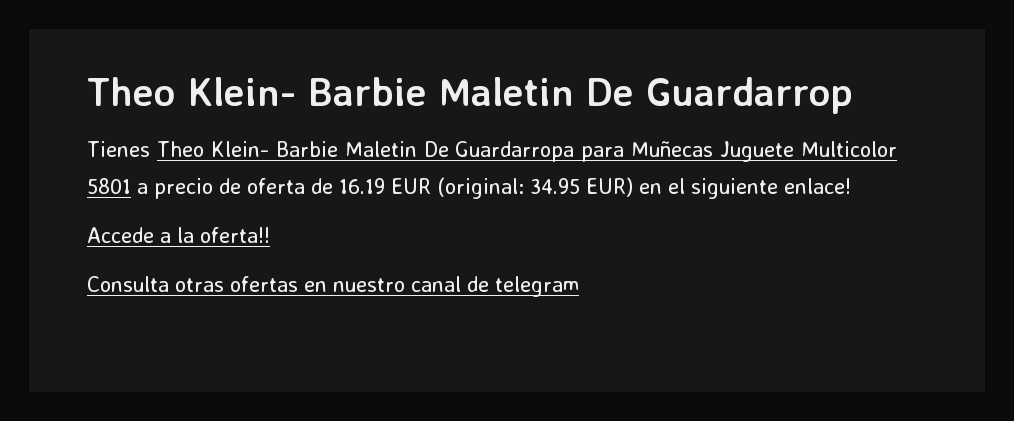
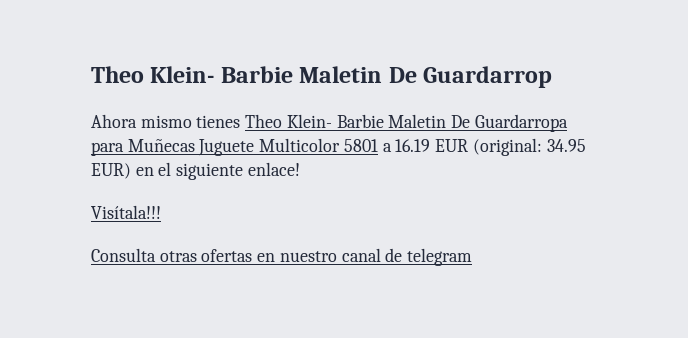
- Tienes Theo Klein- Barbie Maletin De Guardarropa para Muñecas Juguete Multicolor 5801 a precio de oferta de 16.19 EUR (original: 34.95 EUR) en el siguiente enlace!
+ Ahora mismo tienes Theo Klein- Barbie Maletin De Guardarropa para Muñecas Juguete Multicolor 5801 a 16.19 EUR (original: 34.95 EUR) en el siguiente enlace!
- Accede a la oferta!!
+ Visítala!!!

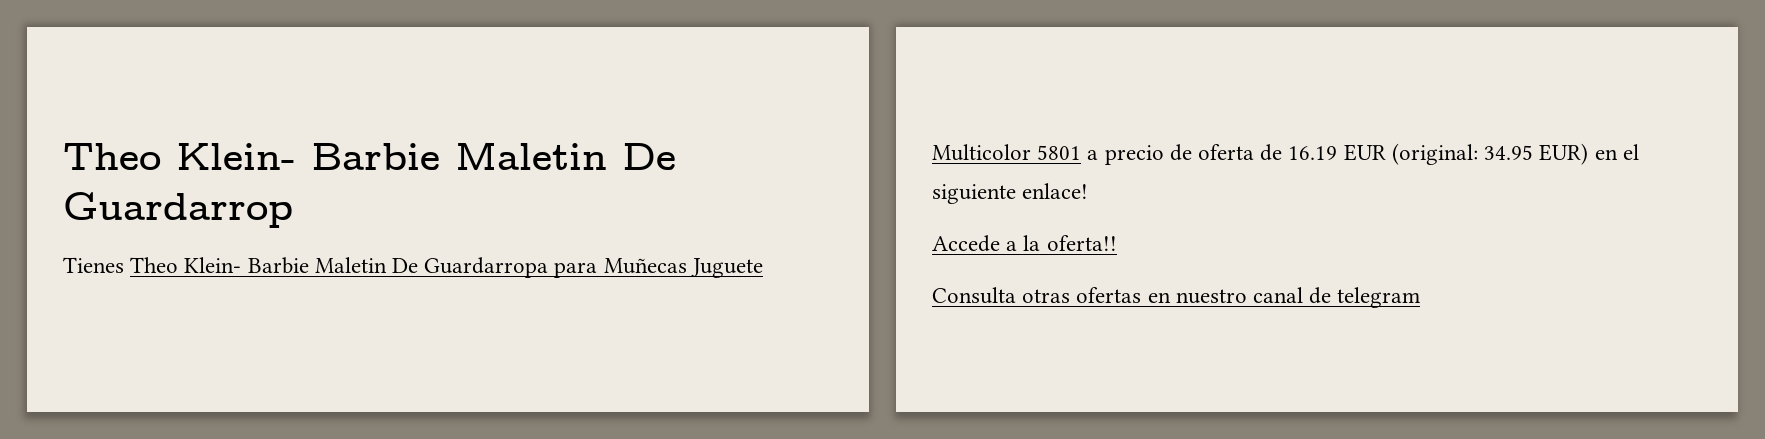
- Ahora mismo tienes Theo Klein- Barbie Maletin De Guardarropa para Muñecas Juguete Multicolor 5801 a 16.19 EUR (original: 34.95 EUR) en el siguiente enlace!
+ Tienes Theo Klein- Barbie Maletin De Guardarropa para Muñecas Juguete Multicolor 5801 a precio de oferta de 16.19 EUR (original: 34.95 EUR) en el siguiente enlace!
- Visítala!!!
+ Accede a la oferta!!

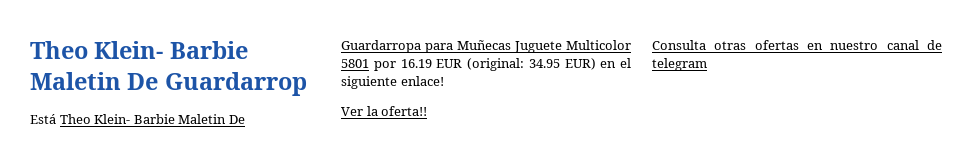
- Tienes Theo Klein- Barbie Maletin De Guardarropa para Muñecas Juguete Multicolor 5801 a precio de oferta de 16.19 EUR (original: 34.95 EUR) en el siguiente enlace!
+ Está Theo Klein- Barbie Maletin De Guardarropa para Muñecas Juguete Multicolor 5801 por 16.19 EUR (original: 34.95 EUR) en el siguiente enlace!
- Accede a la oferta!!
+ Ver la oferta!!

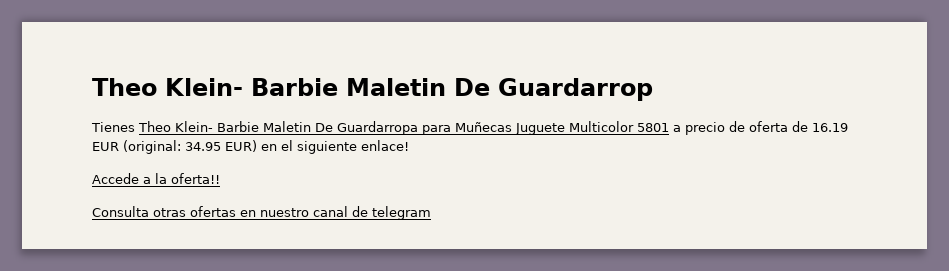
- Está Theo Klein- Barbie Maletin De Guardarropa para Muñecas Juguete Multicolor 5801 por 16.19 EUR (original: 34.95 EUR) en el siguiente enlace!
+ Tienes Theo Klein- Barbie Maletin De Guardarropa para Muñecas Juguete Multicolor 5801 a precio de oferta de 16.19 EUR (original: 34.95 EUR) en el siguiente enlace!
- Ver la oferta!!
+ Accede a la oferta!!

